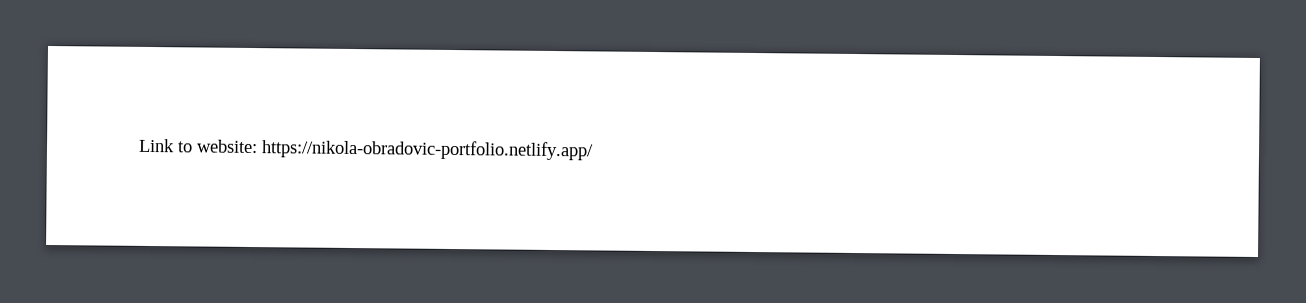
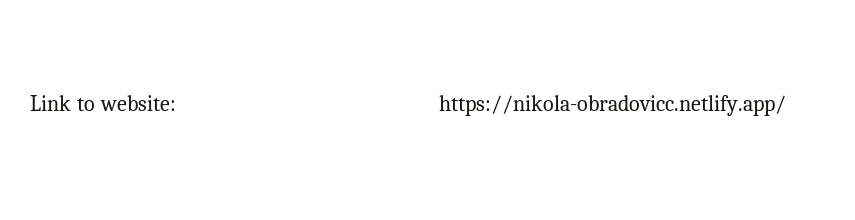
- Link to website: https://nikola-obradovic-portfolio.netlify.app/
+ Link to website: https://nikola-obradovicc.netlify.app/

